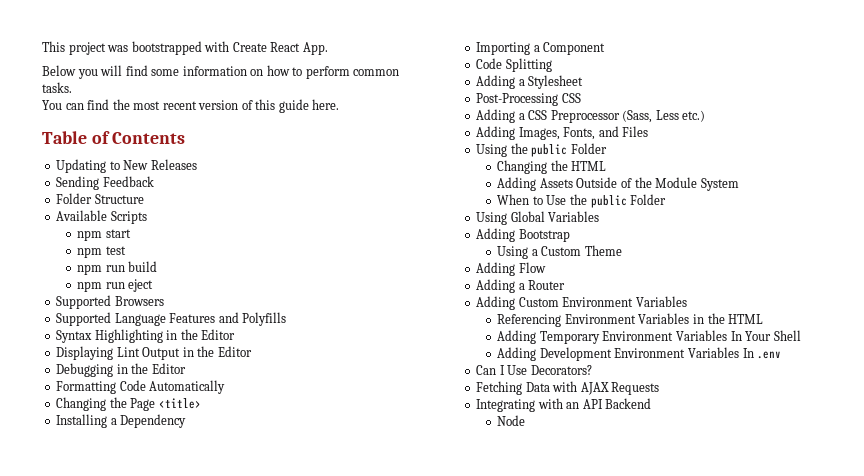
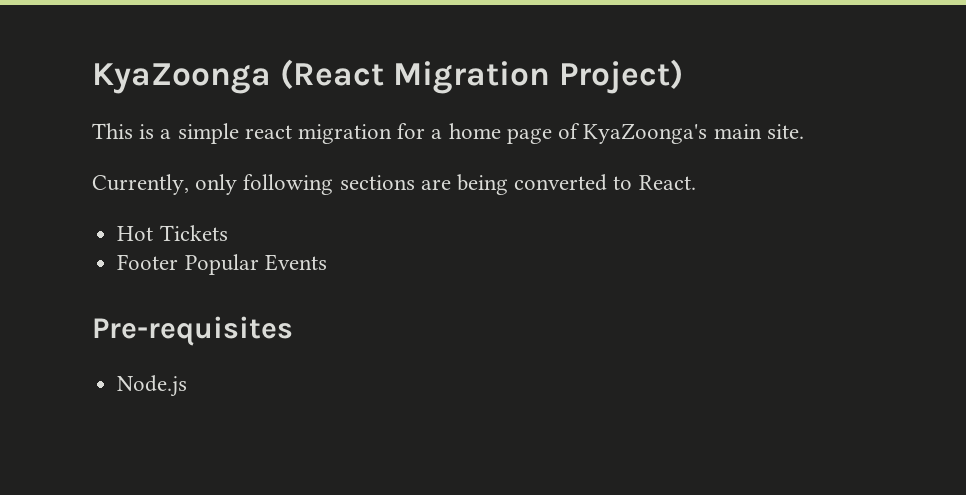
- This project was bootstrapped with Create React App.
- Below you will find some information on how to perform common tasks.
- You can find the most recent version of this guide here.
- Table of Contents
- Updating to New Releases
- Sending Feedback
- Folder Structure
- Available Scripts
- npm start
- npm test
- npm run build
- npm run eject
- Supported Browsers
- Supported Language Features and Polyfills
- Syntax Highlighting in the Editor
- Displaying Lint Output in the Editor
- Debugging in the Editor
- Formatting Code Automatically
- Changing the Page <title>
- Installing a Dependency
- Importing a Component
- Code Splitting
- Adding a Stylesheet
- Post-Processing CSS
- Adding a CSS Preprocessor (Sass, Less etc.)
- Adding Images, Fonts, and Files
- Using the public Folder
- Changing the HTML
- Adding Assets Outside of the Module System
- When to Use the public Folder
- Using Global Variables
- Adding Bootstrap
- Using a Custom Theme
- Adding Flow
- Adding a Router
- Adding Custom Environment Variables
- Referencing Environment Variables in the HTML
- Adding Temporary Environment Variables In Your Shell
- Adding Development Environment Variables In .env
- Can I Use Decorators?
- Fetching Data with AJAX Requests
- Integrating with an API Backend
- Node
+ KyaZoonga (React Migration Project)
+ This is a simple react migration for a home page of KyaZoonga's main site.
+ Currently, only following sections are being converted to React.
+ Hot Tickets
+ Footer Popular Events
+ Pre-requisites
+ Node.js

